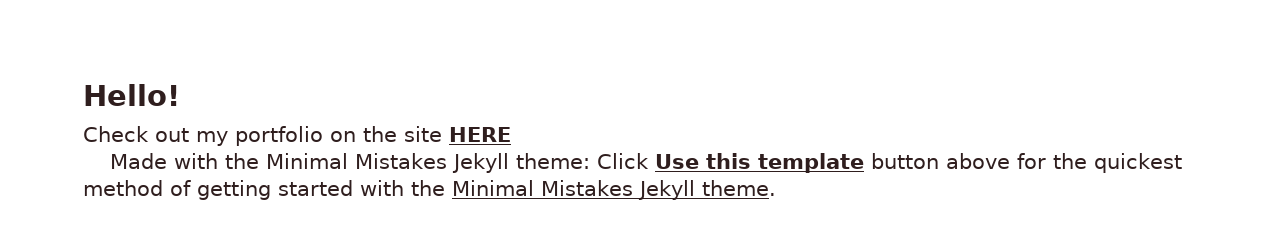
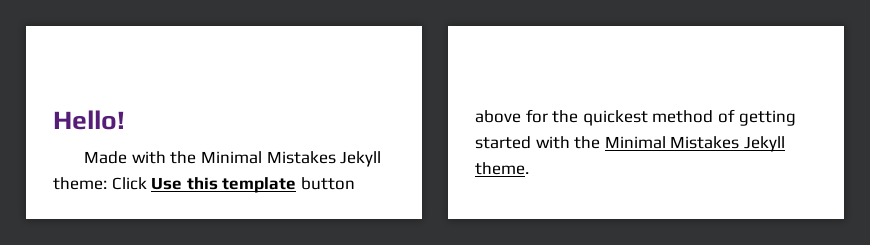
- Check out my portfolio on the site HERE

